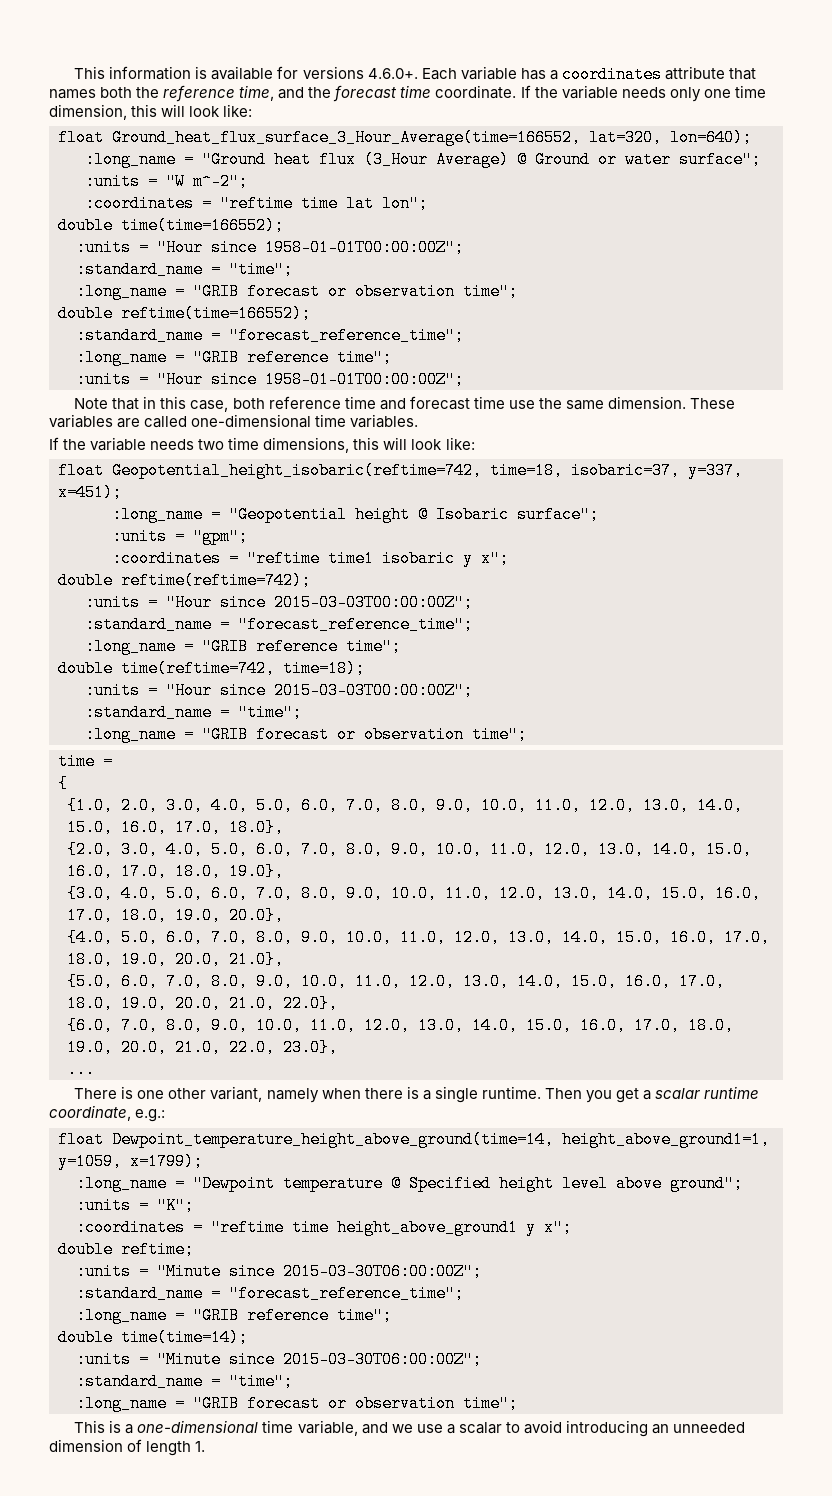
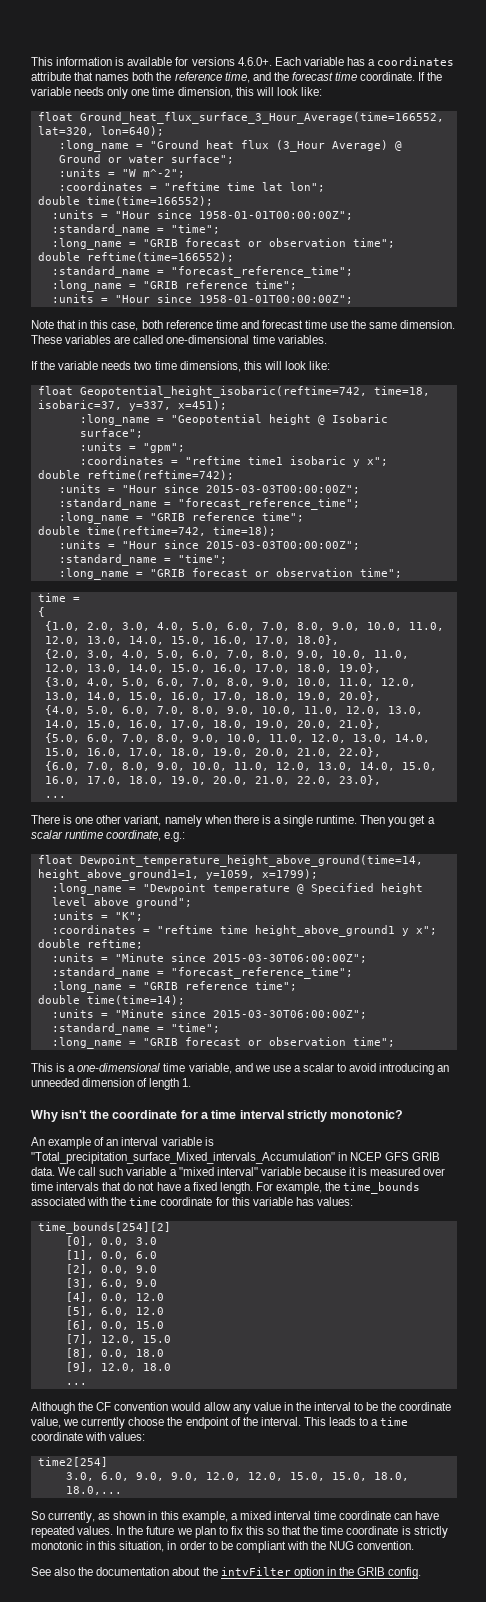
+ Why isn't the coordinate for a time interval strictly monotonic?
+ An example of an interval variable is "Total_precipitation_surface_Mixed_intervals_Accumulation" in NCEP GFS GRIB data. We call such variable a "mixed interval" variable because it is measured over time intervals that do not have a fixed length. For example, the time_bounds associated with the time coordinate for this variable has values:
+ time_bounds[254][2]
+ [0], 0.0, 3.0
+ [1], 0.0, 6.0
+ [2], 0.0, 9.0
+ [3], 6.0, 9.0
+ [4], 0.0, 12.0
+ [5], 6.0, 12.0
+ [6], 0.0, 15.0
+ [7], 12.0, 15.0
+ [8], 0.0, 18.0
+ [9], 12.0, 18.0
+ ...
+ Although the CF convention would allow any value in the interval to be the coordinate value, we currently choose the endpoint of the interval. This leads to a time coordinate with values:
+ time2[254]
+ 3.0, 6.0, 9.0, 9.0, 12.0, 12.0, 15.0, 15.0, 18.0, 18.0,...
+ So currently, as shown in this example, a mixed interval time coordinate can have repeated values. In the future we plan to fix this so that the time coordinate is strictly monotonic in this situation, in order to be compliant with the NUG convention.
+ See also the documentation about the intvFilter option in the GRIB config.

